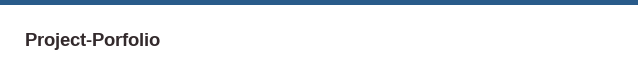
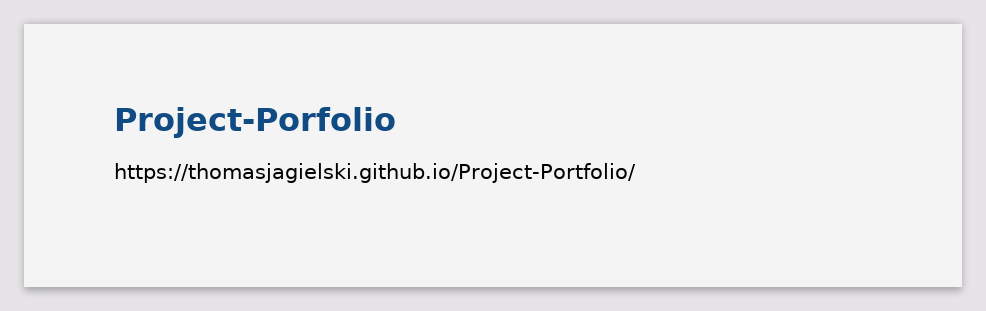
+ https://thomasjagielski.github.io/Project-Portfolio/

